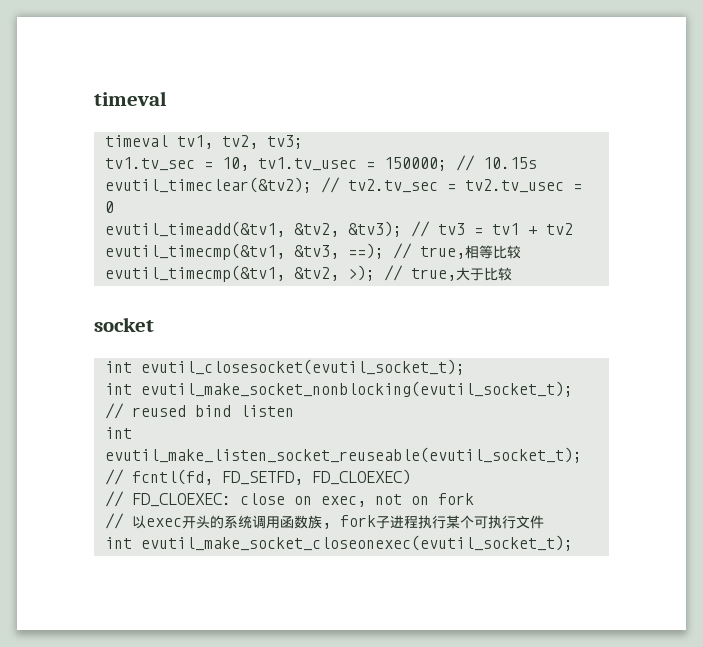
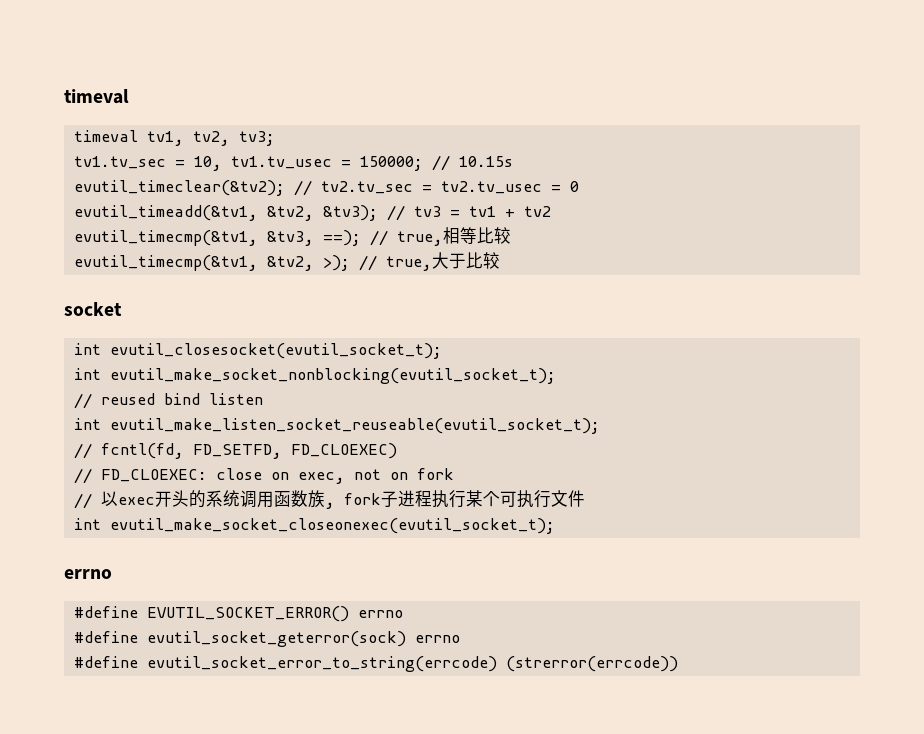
  int evutil_make_socket_closeonexec(evutil_socket_t);
+ errno
+ #define EVUTIL_SOCKET_ERROR() errno
+ #define evutil_socket_geterror(sock) errno
+ #define evutil_socket_error_to_string(errcode) (strerror(errcode))

